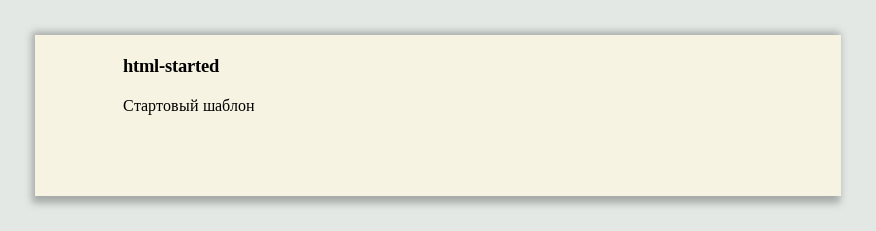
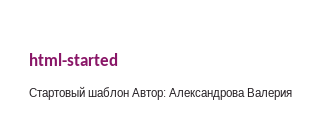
- Стартовый шаблон
+ Стартовый шаблон Автор: Александрова Валерия

